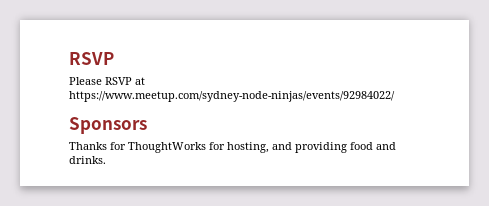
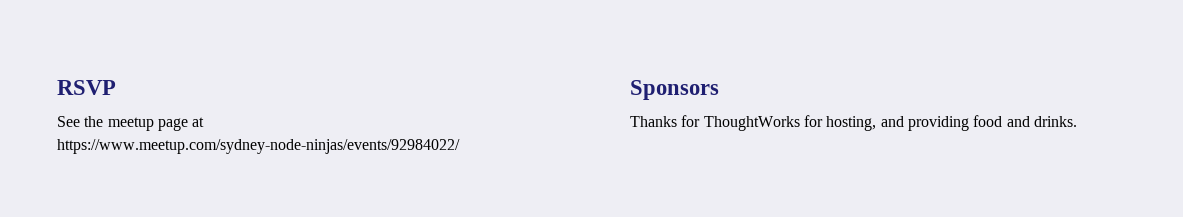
- Please RSVP at https://www.meetup.com/sydney-node-ninjas/events/92984022/
+ See the meetup page at https://www.meetup.com/sydney-node-ninjas/events/92984022/

